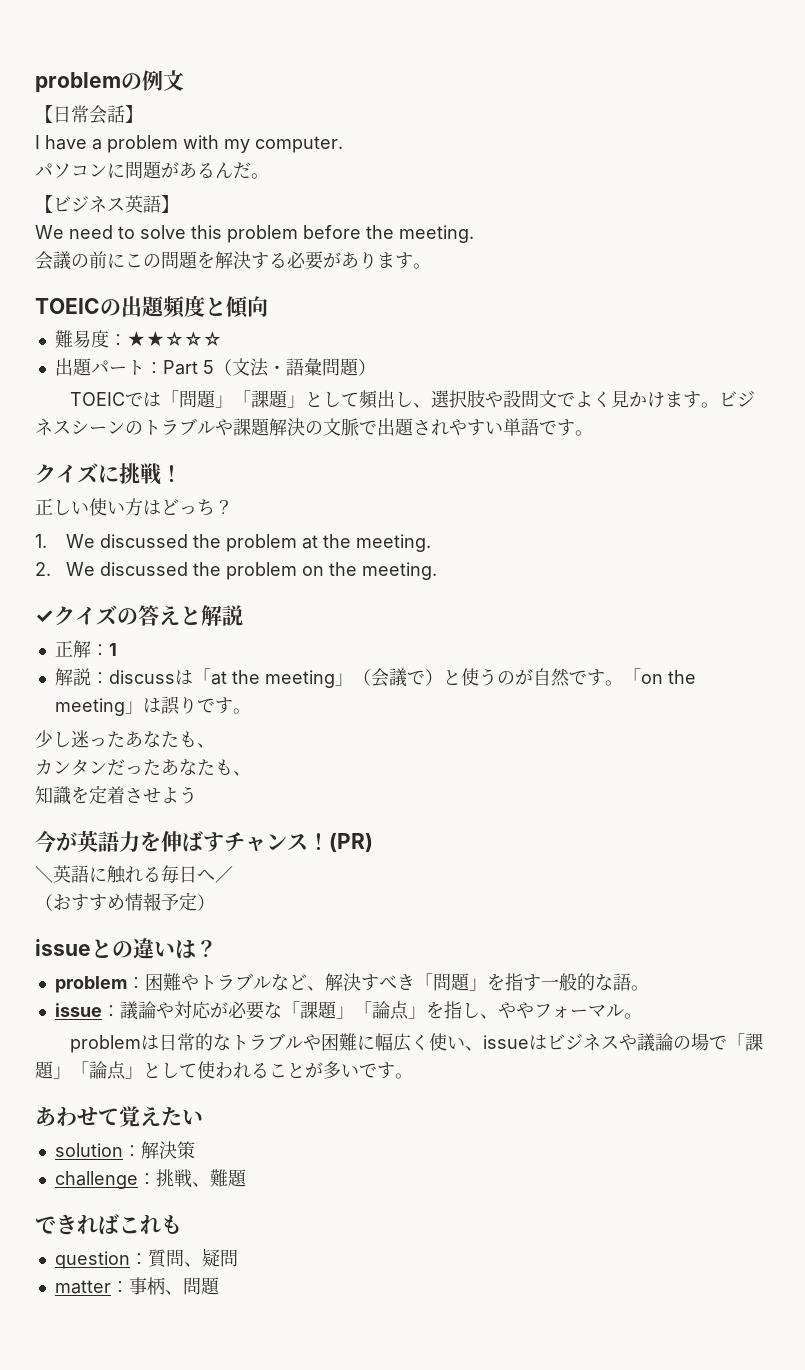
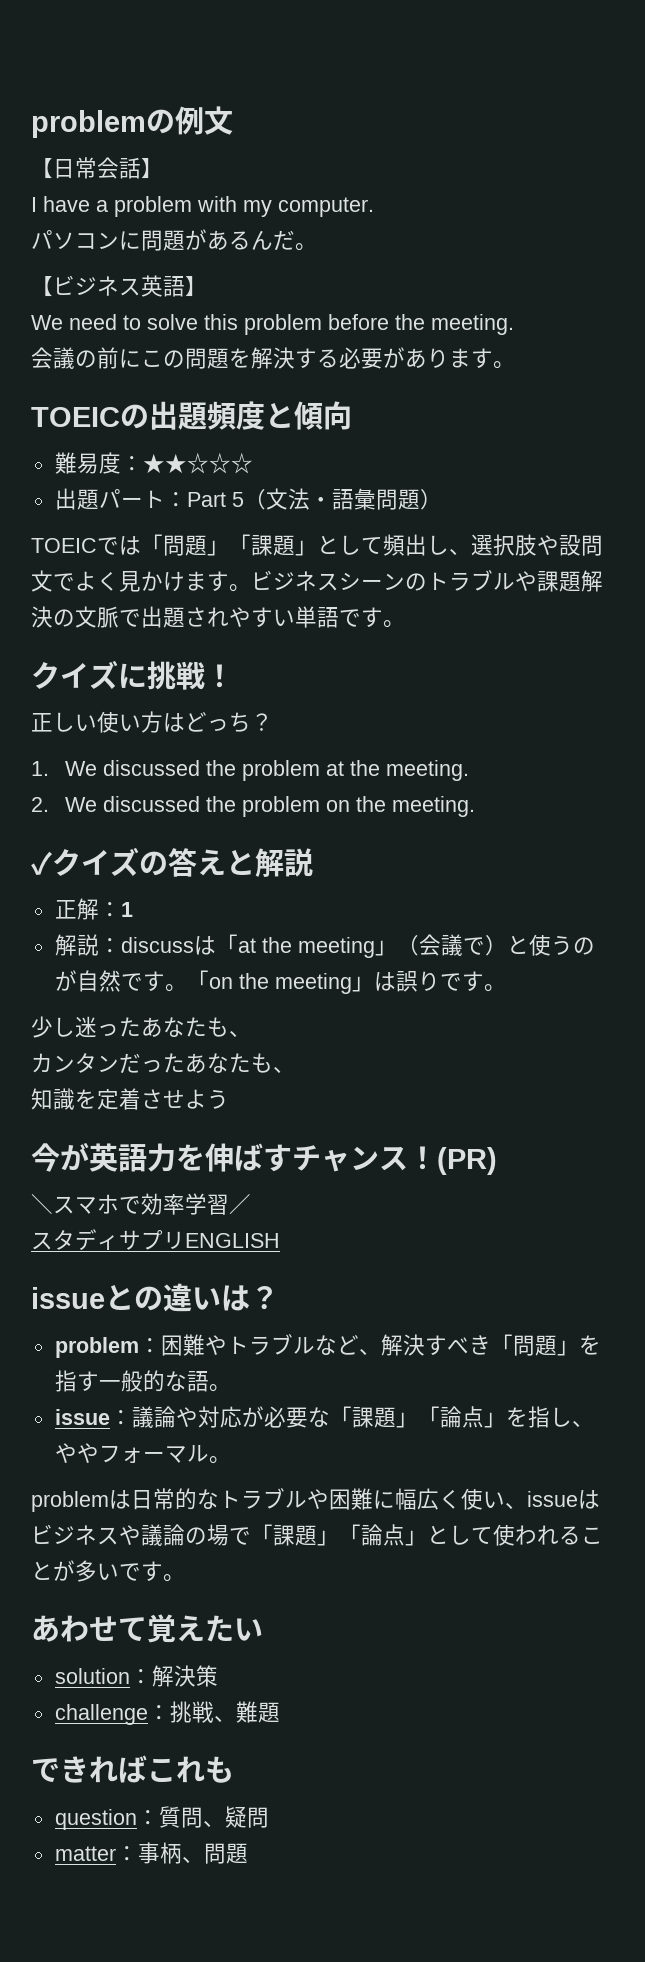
- ＼英語に触れる毎日へ／
- （おすすめ情報予定）
+ ＼スマホで効率学習／
+ スタディサプリENGLISH

